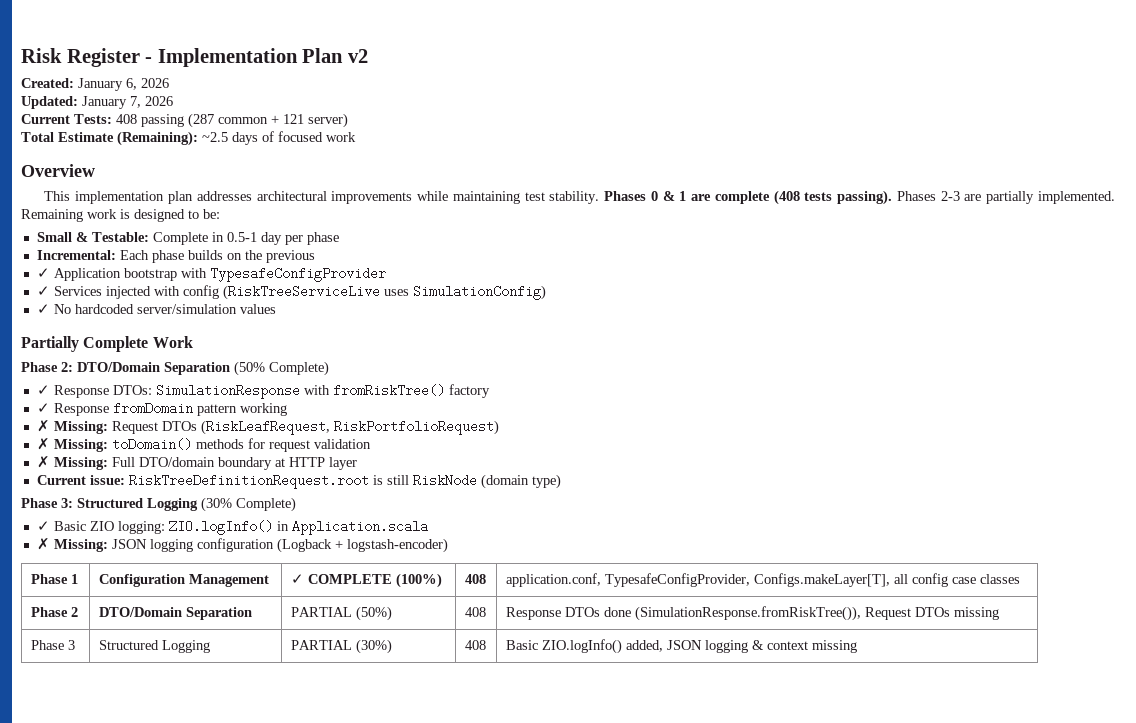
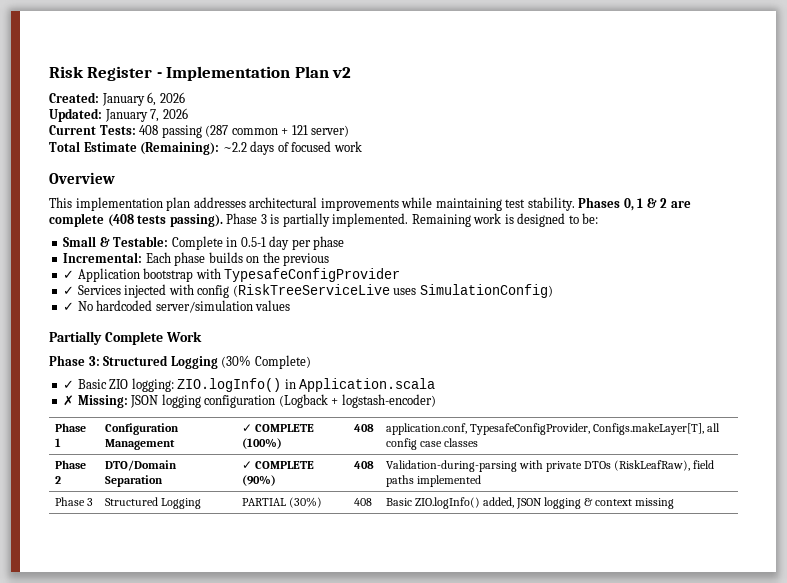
- Total Estimate (Remaining): ~2.5 days of focused work
+ Total Estimate (Remaining): ~2.2 days of focused work
- Phases 0 & 1 are complete (408 tests passing).
+ Phases 0, 1 & 2 are complete (408 tests passing).
- Phases 2-3 are partially implemented.
+ Phase 3 is partially implemented.
- Phase 2: DTO/Domain Separation (50% Complete)
- ✓ Response DTOs: SimulationResponse with fromRiskTree() factory
- ✓ Response fromDomain pattern working
- ✗ Missing: Request DTOs (RiskLeafRequest, RiskPortfolioRequest)
- ✗ Missing: toDomain() methods for request validation
- ✗ Missing: Full DTO/domain boundary at HTTP layer
- Current issue: RiskTreeDefinitionRequest.root is still RiskNode (domain type)
- Phase 2 | DTO/Domain Separation | PARTIAL (50%) | 408 | Response DTOs done (SimulationResponse.fromRiskTree()), Request DTOs missing
+ Phase 2 | DTO/Domain Separation | ✓ COMPLETE (90%) | 408 | Validation-during-parsing with private DTOs (RiskLeafRaw), field paths implemented

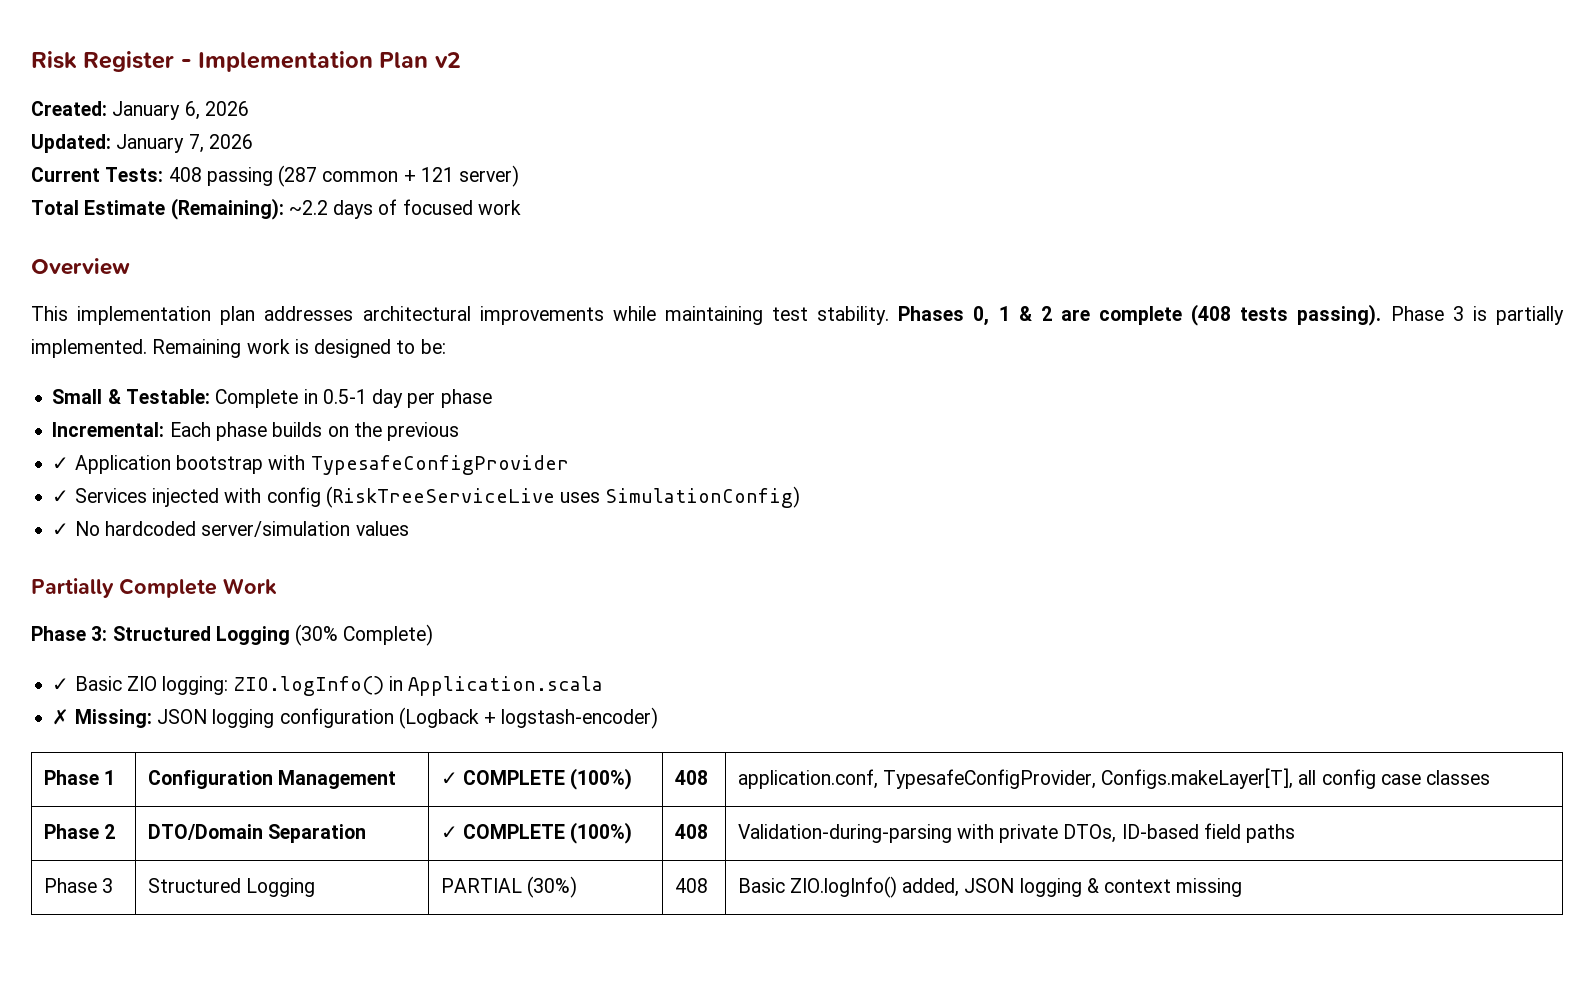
- Phase 2 | DTO/Domain Separation | ✓ COMPLETE (90%) | 408 | Validation-during-parsing with private DTOs (RiskLeafRaw), field paths implemented
+ Phase 2 | DTO/Domain Separation | ✓ COMPLETE (100%) | 408 | Validation-during-parsing with private DTOs, ID-based field paths

